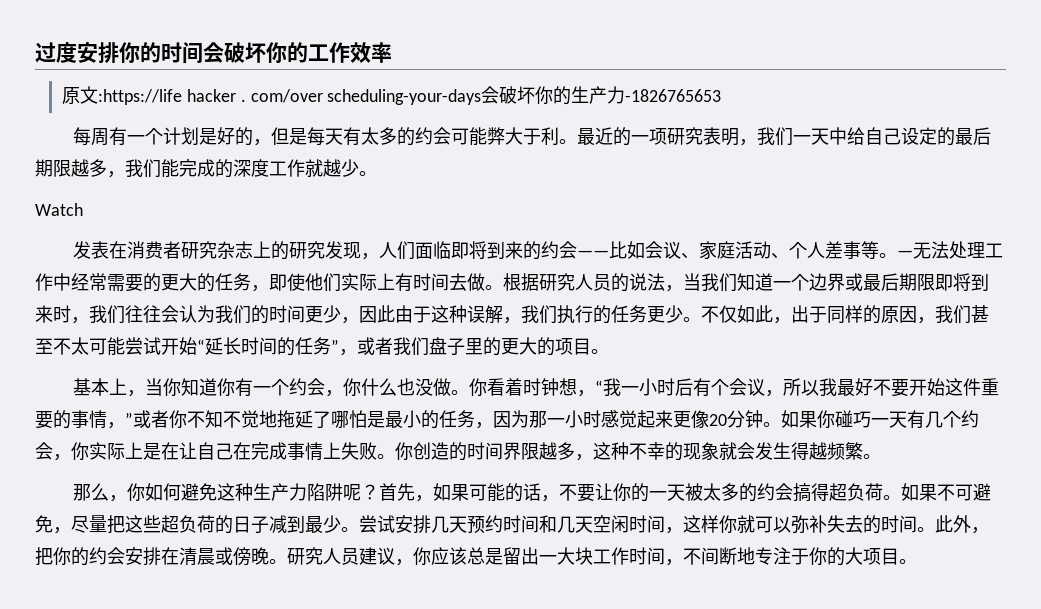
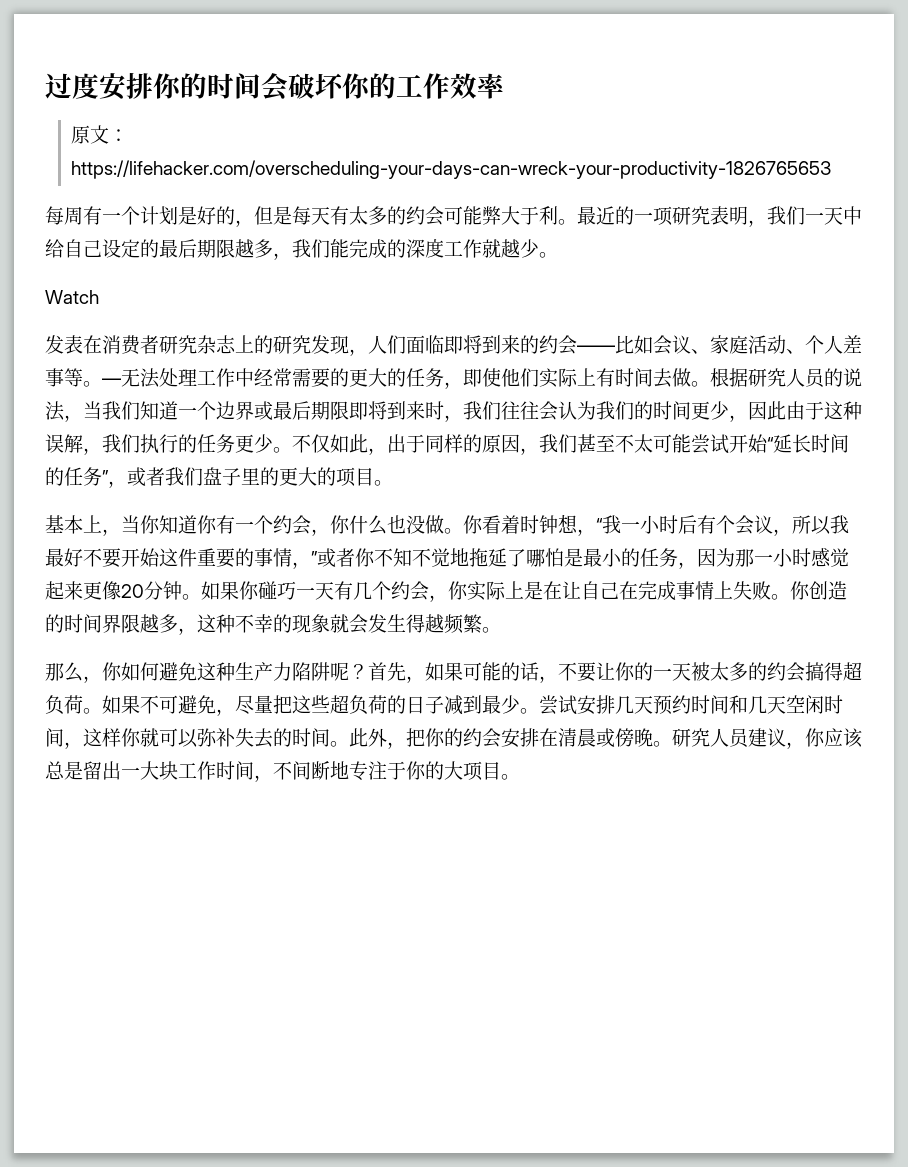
- 原文:https://life hacker . com/over scheduling-your-days会破坏你的生产力-1826765653
+ 原文：https://lifehacker.com/overscheduling-your-days-can-wreck-your-productivity-1826765653

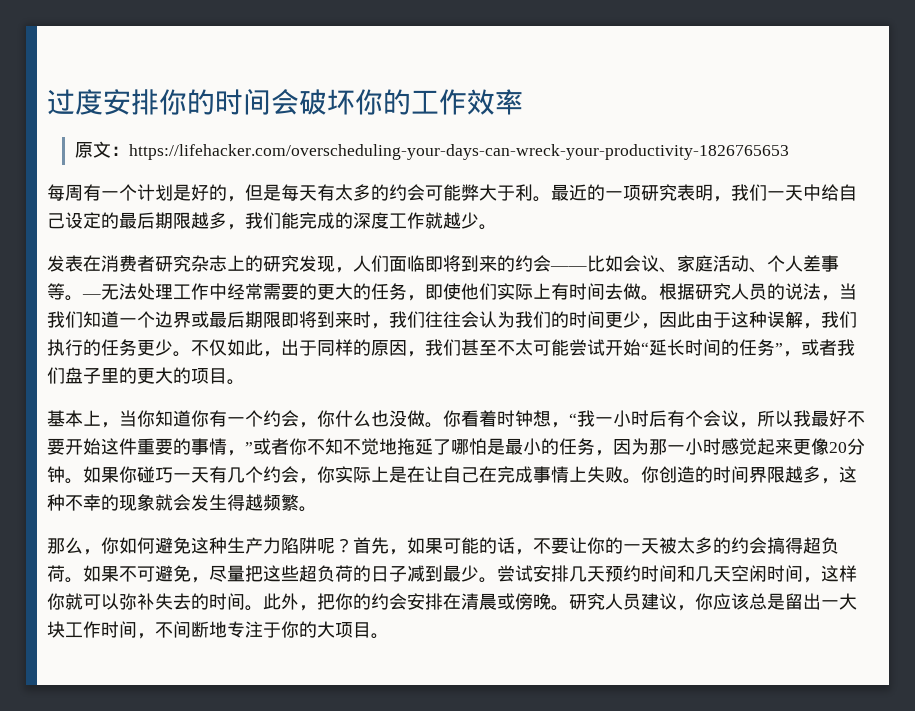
- Watch

